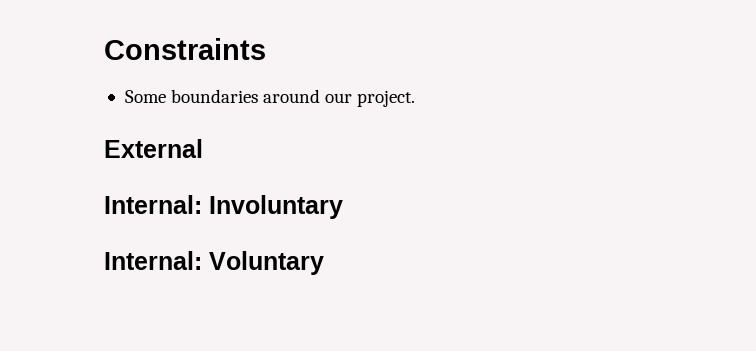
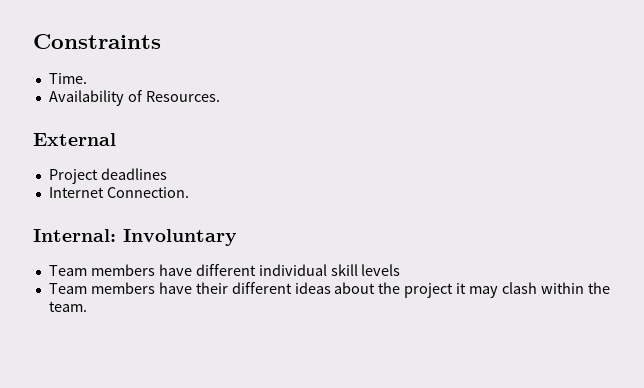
- Some boundaries around our project.
+ Time.
+ Availability of Resources.
  External
+ Project deadlines
+ Internet Connection.
  Internal: Involuntary
- Internal: Voluntary
+ Team members have different individual skill levels
+ Team members have their different ideas about the project it may clash within the team.

